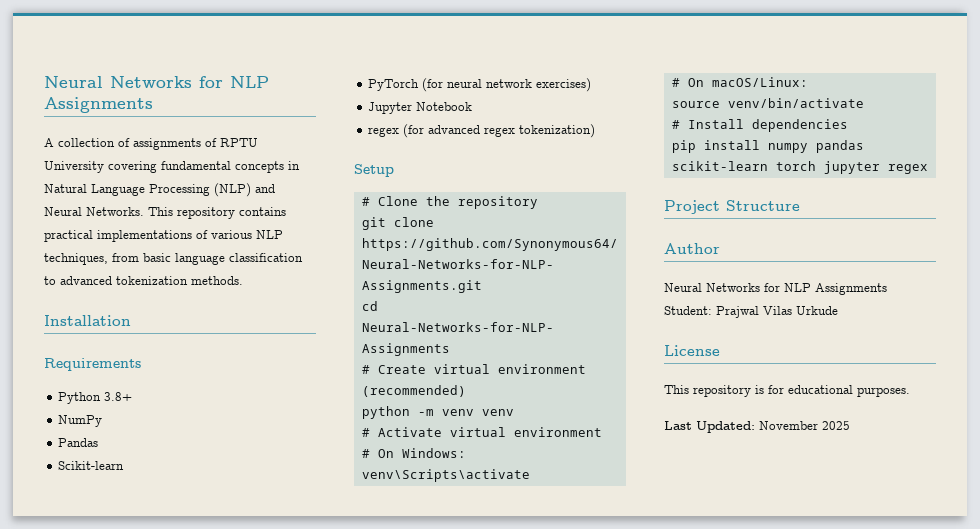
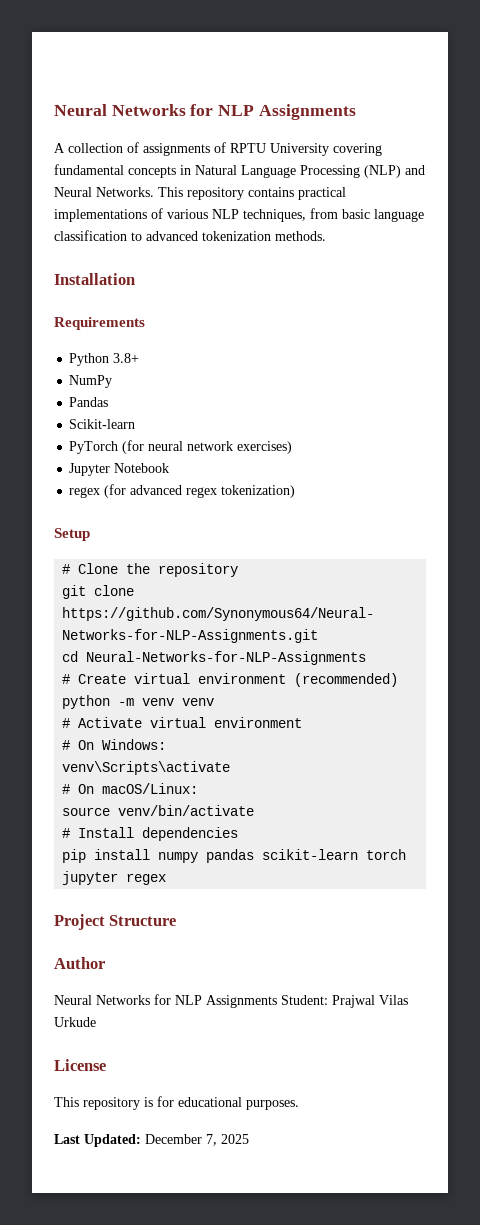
- Last Updated: November 2025
+ Last Updated: December 7, 2025

